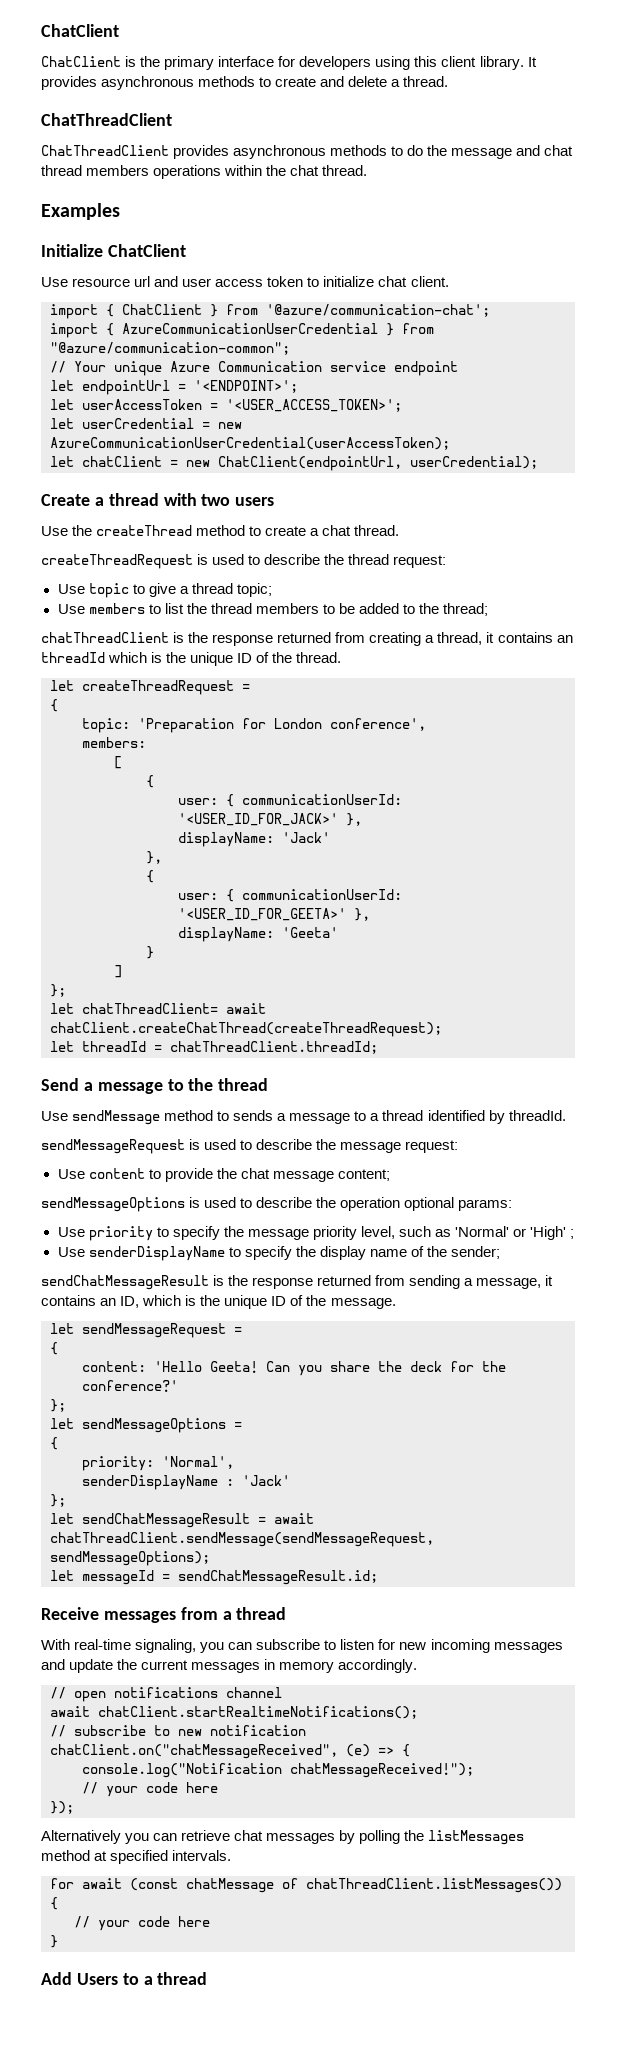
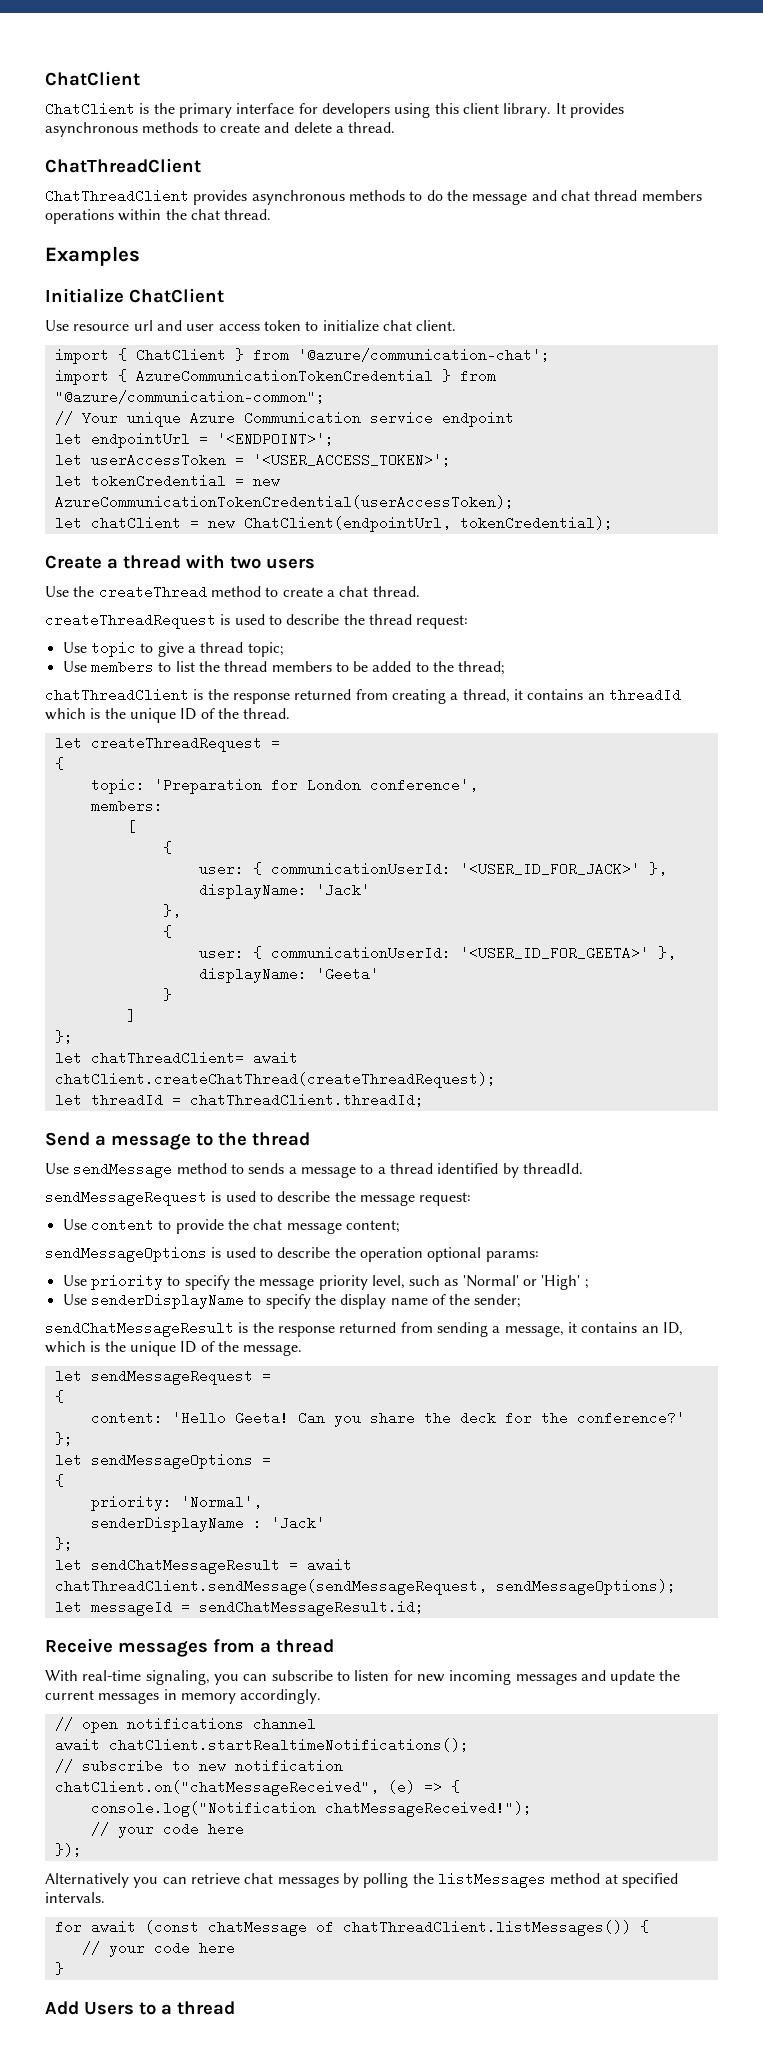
- import { AzureCommunicationUserCredential } from "@azure/communication-common";
+ import { AzureCommunicationTokenCredential } from "@azure/communication-common";
- let userCredential = new AzureCommunicationUserCredential(userAccessToken);
+ let tokenCredential = new AzureCommunicationTokenCredential(userAccessToken);
- let chatClient = new ChatClient(endpointUrl, userCredential);
+ let chatClient = new ChatClient(endpointUrl, tokenCredential);

